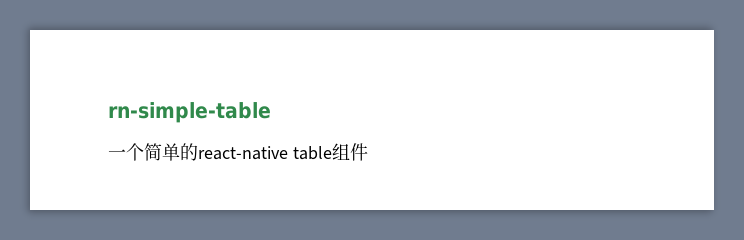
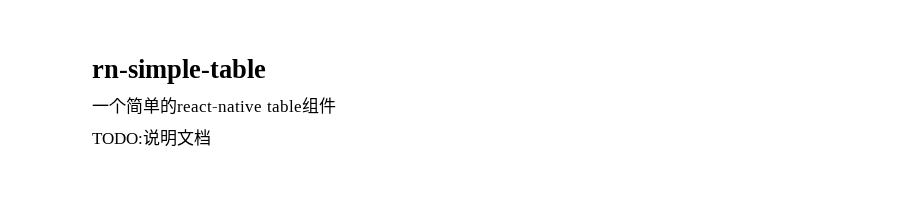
+ TODO:说明文档

